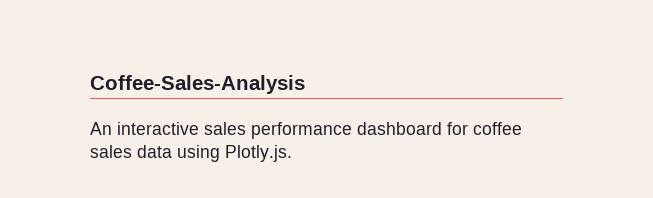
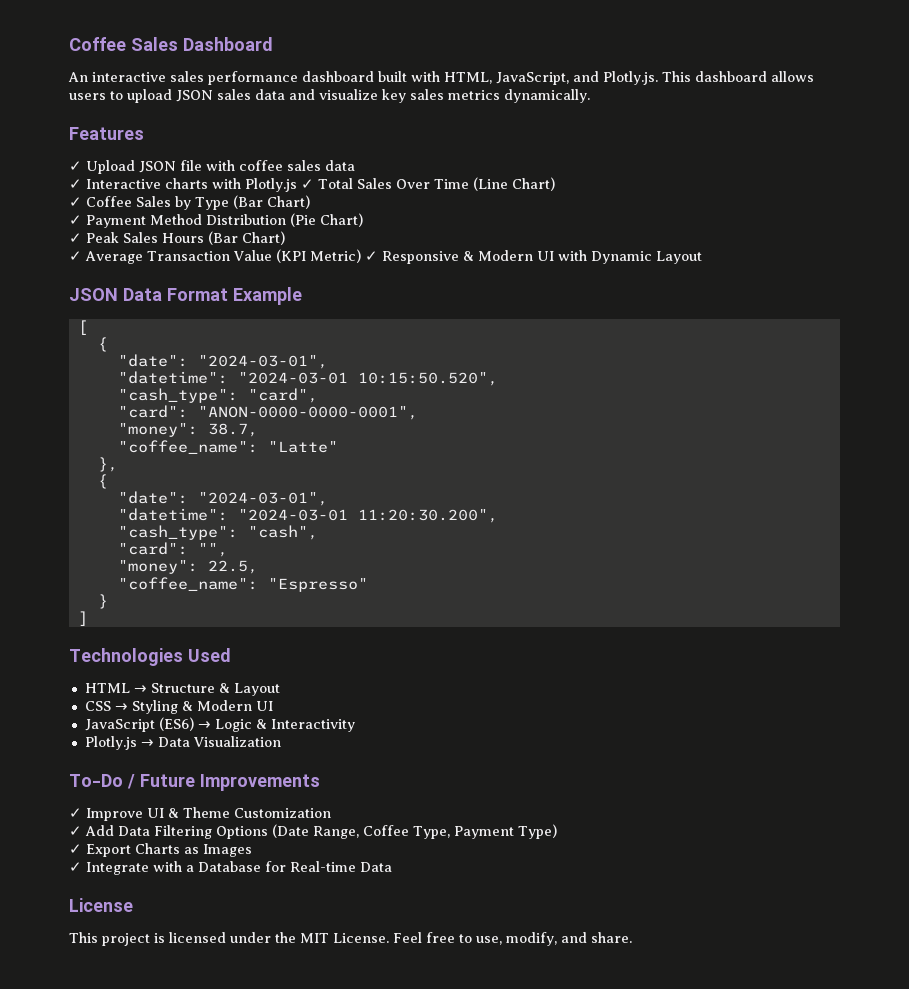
- Coffee-Sales-Analysis
+ Coffee Sales Dashboard
- An interactive sales performance dashboard for coffee sales data using Plotly.js.
+ An interactive sales performance dashboard built with HTML, JavaScript, and Plotly.js. This dashboard allows users to upload JSON sales data and visualize key sales metrics dynamically.
+ Features
+ ✓ Upload JSON file with coffee sales data
+ ✓ Interactive charts with Plotly.js ✓ Total Sales Over Time (Line Chart)
+ ✓ Coffee Sales by Type (Bar Chart)
+ ✓ Payment Method Distribution (Pie Chart)
+ ✓ Peak Sales Hours (Bar Chart)
+ ✓ Average Transaction Value (KPI Metric) ✓ Responsive & Modern UI with Dynamic Layout
+ JSON Data Format Example
+ [
+ {
+ "date": "2024-03-01",
+ "datetime": "2024-03-01 10:15:50.520",
+ "cash_type": "card",
+ "card": "ANON-0000-0000-0001",
+ "money": 38.7,
+ "coffee_name": "Latte"
+ },
+ {
+ "date": "2024-03-01",
+ "datetime": "2024-03-01 11:20:30.200",
+ "cash_type": "cash",
+ "card": "",
+ "money": 22.5,
+ "coffee_name": "Espresso"
+ }
+ ]
+ Technologies Used
+ HTML → Structure & Layout
+ CSS → Styling & Modern UI
+ JavaScript (ES6) → Logic & Interactivity
+ Plotly.js → Data Visualization
+ To-Do / Future Improvements
+ ✓ Improve UI & Theme Customization
+ ✓ Add Data Filtering Options (Date Range, Coffee Type, Payment Type)
+ ✓ Export Charts as Images
+ ✓ Integrate with a Database for Real-time Data
+ License
+ This project is licensed under the MIT License. Feel free to use, modify, and share.

